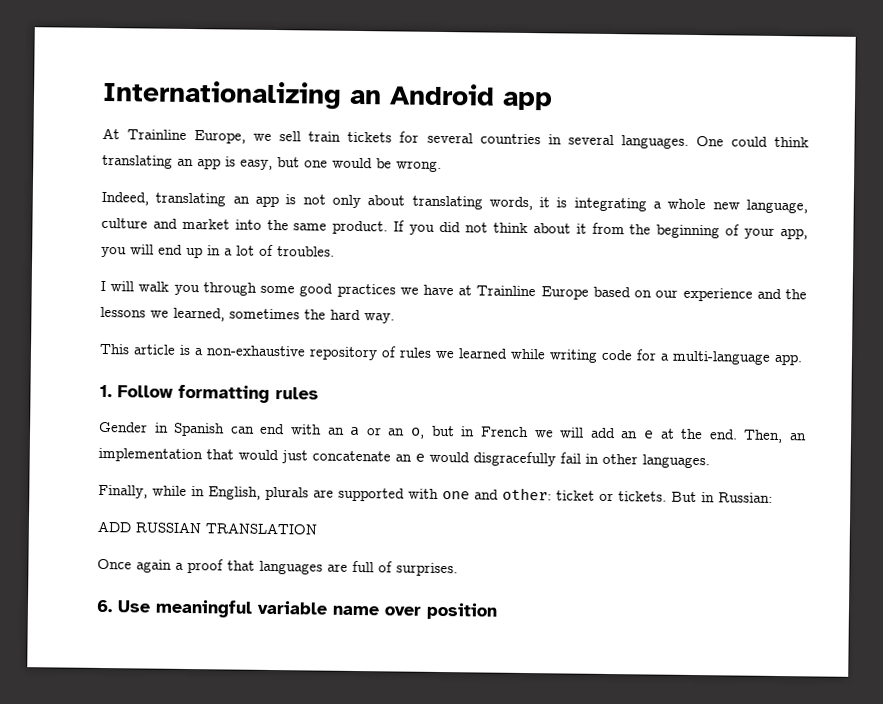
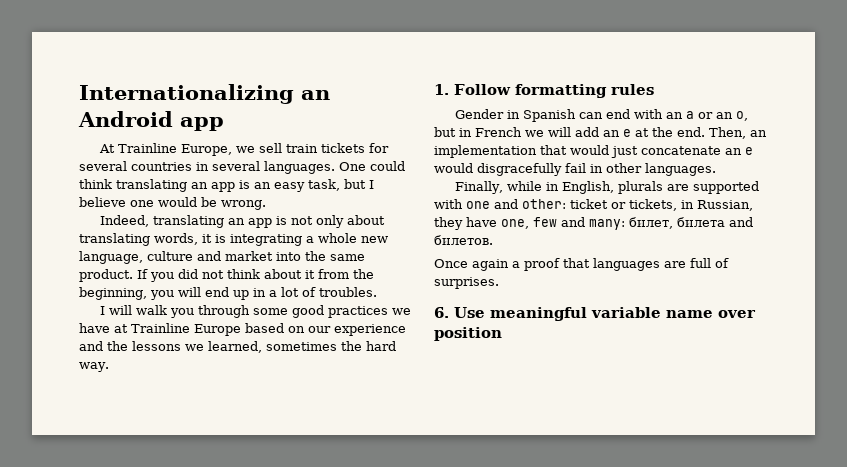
- One could think translating an app is easy, but one would be wrong.
+ One could think translating an app is an easy task, but I believe one would be wrong.
- If you did not think about it from the beginning of your app, you will end up in a lot of troubles.
+ If you did not think about it from the beginning, you will end up in a lot of troubles.
- This article is a non-exhaustive repository of rules we learned while writing code for a multi-language app.
- Finally, while in English, plurals are supported with one and other: ticket or tickets. But in Russian:
- ADD RUSSIAN TRANSLATION
+ Finally, while in English, plurals are supported with one and other: ticket or tickets, in Russian, they have one, few and many: билет, билета and билетов.

